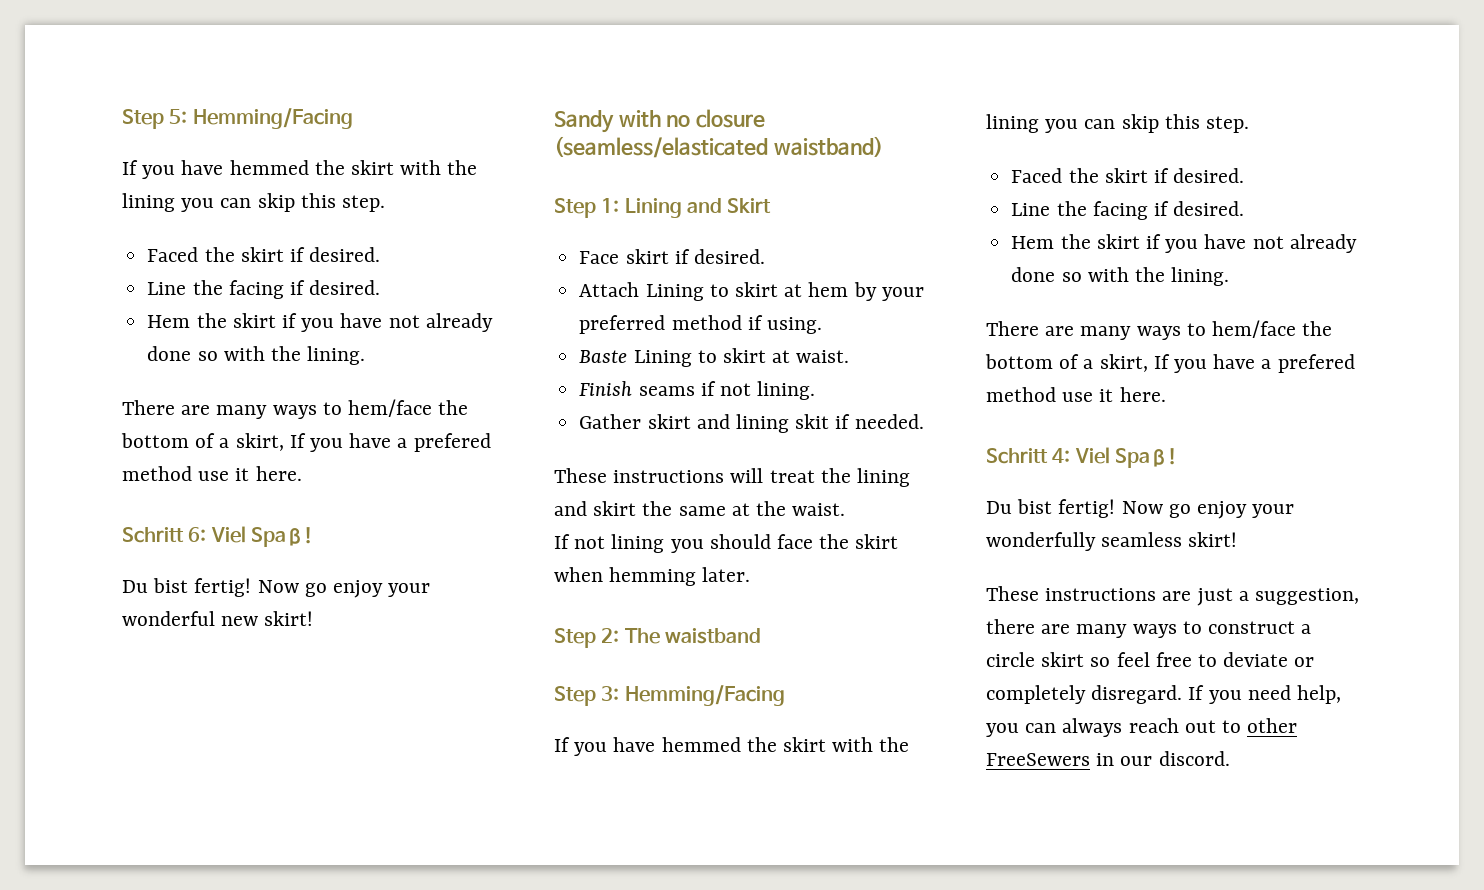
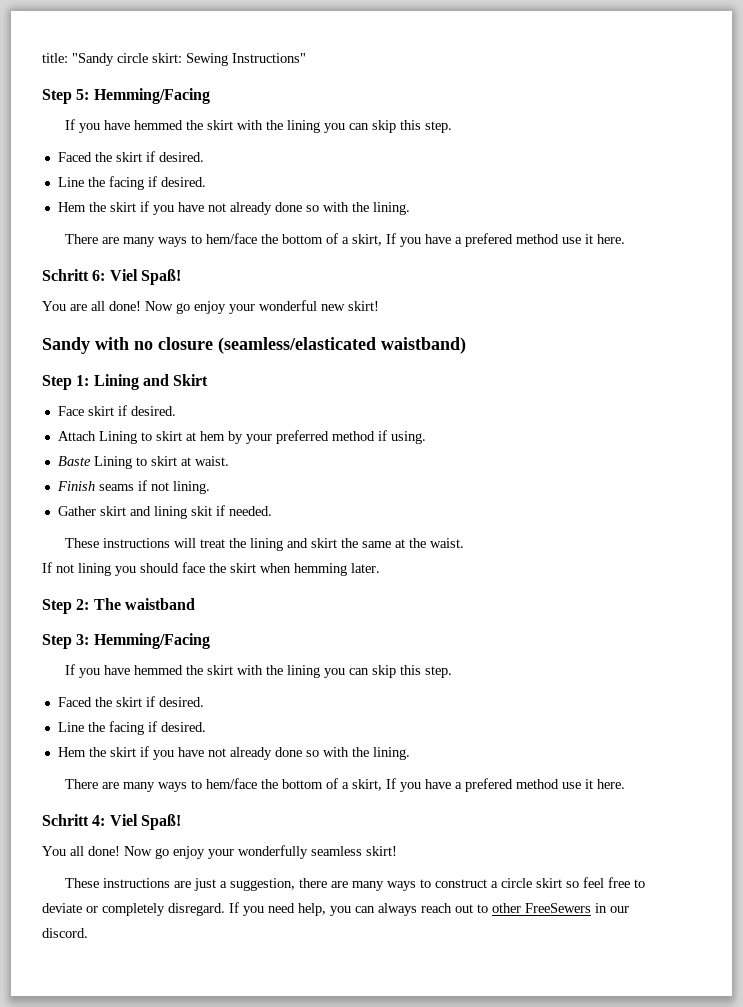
+ title: "Sandy circle skirt: Sewing Instructions"
  Schritt 6: Viel Spaß!
- Du bist fertig!
+ You are all done!
  Schritt 4: Viel Spaß!
- Du bist fertig!
+ You all done!

